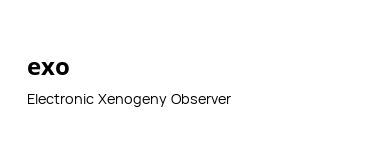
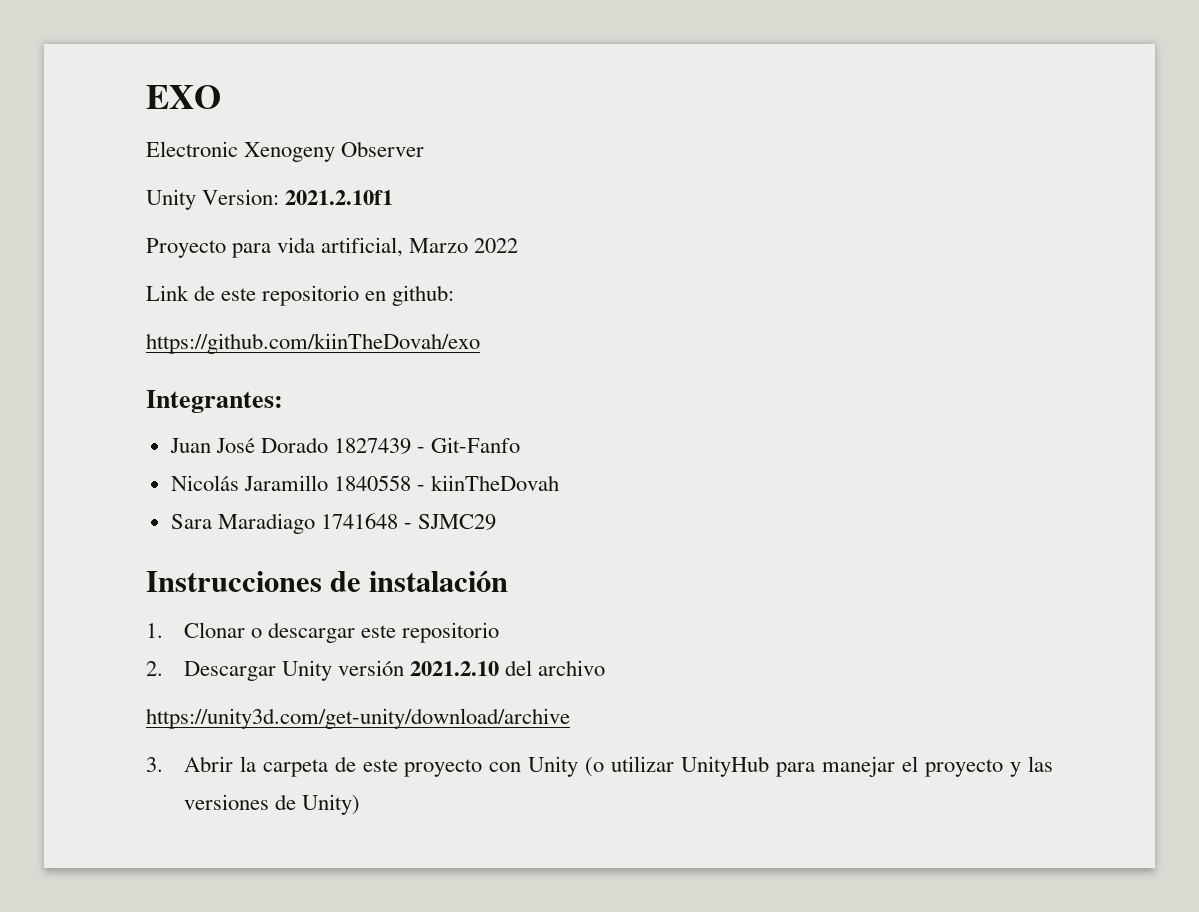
- exo
+ EXO
+ Unity Version: 2021.2.10f1
+ Proyecto para vida artificial, Marzo 2022
+ Link de este repositorio en github:
+ https://github.com/kiinTheDovah/exo
+ Integrantes:
+ Juan José Dorado 1827439 - Git-Fanfo
+ Nicolás Jaramillo 1840558 - kiinTheDovah
+ Sara Maradiago 1741648 - SJMC29
+ Instrucciones de instalación
+ 1. Clonar o descargar este repositorio
+ 2. Descargar Unity versión 2021.2.10 del archivo
+ https://unity3d.com/get-unity/download/archive
+ 3. Abrir la carpeta de este proyecto con Unity (o utilizar UnityHub para manejar el proyecto y las versiones de Unity)

